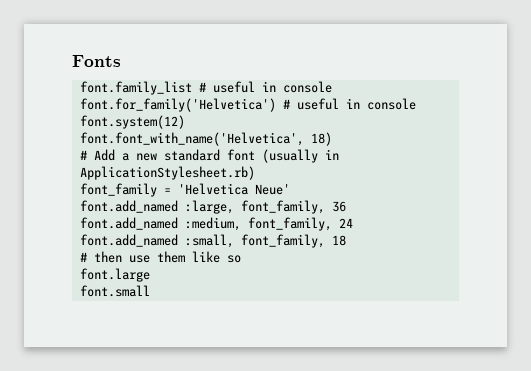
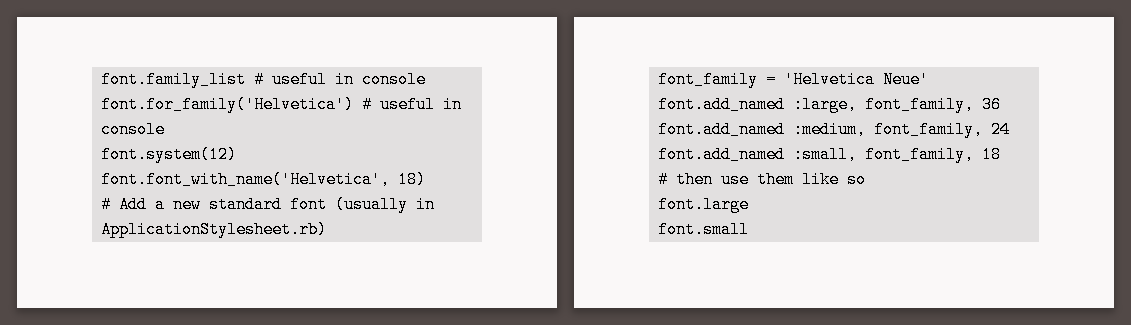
- Fonts

